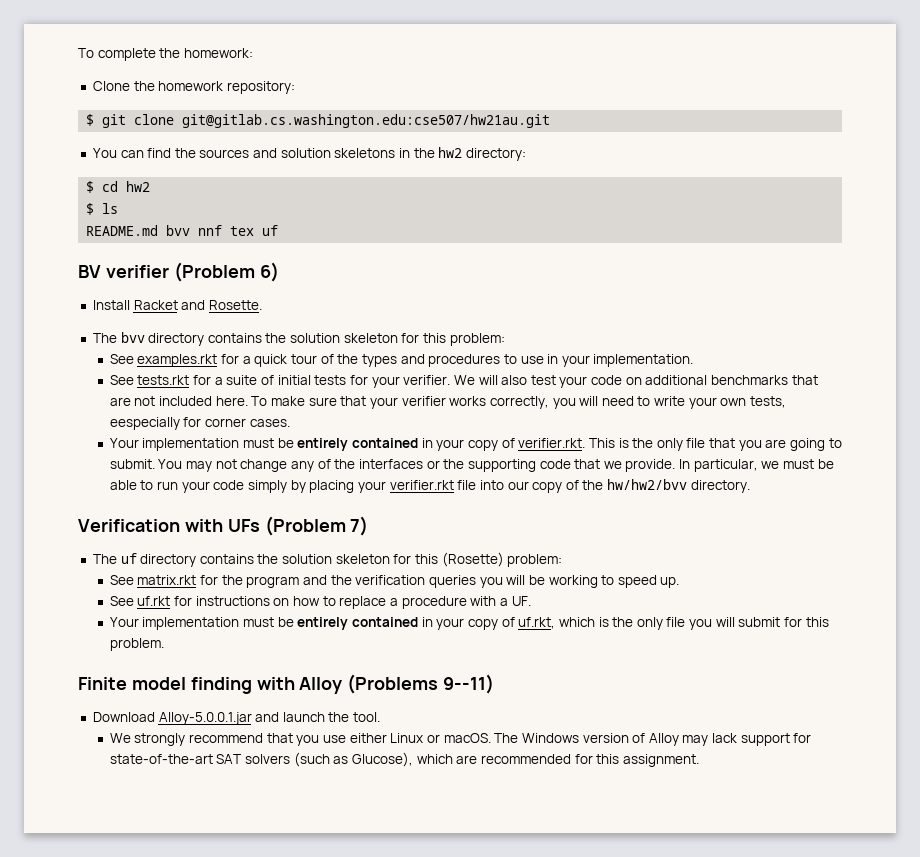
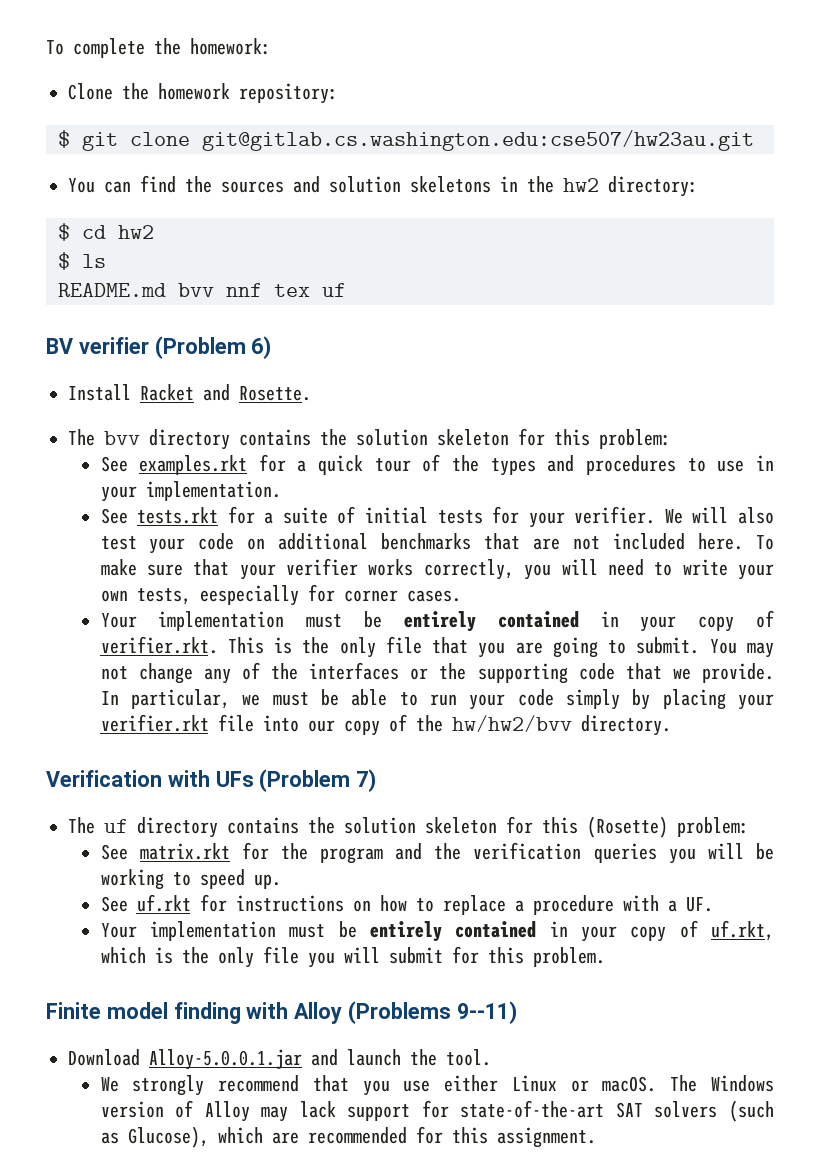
- $ git clone git@gitlab.cs.washington.edu:cse507/hw21au.git
+ $ git clone git@gitlab.cs.washington.edu:cse507/hw23au.git

